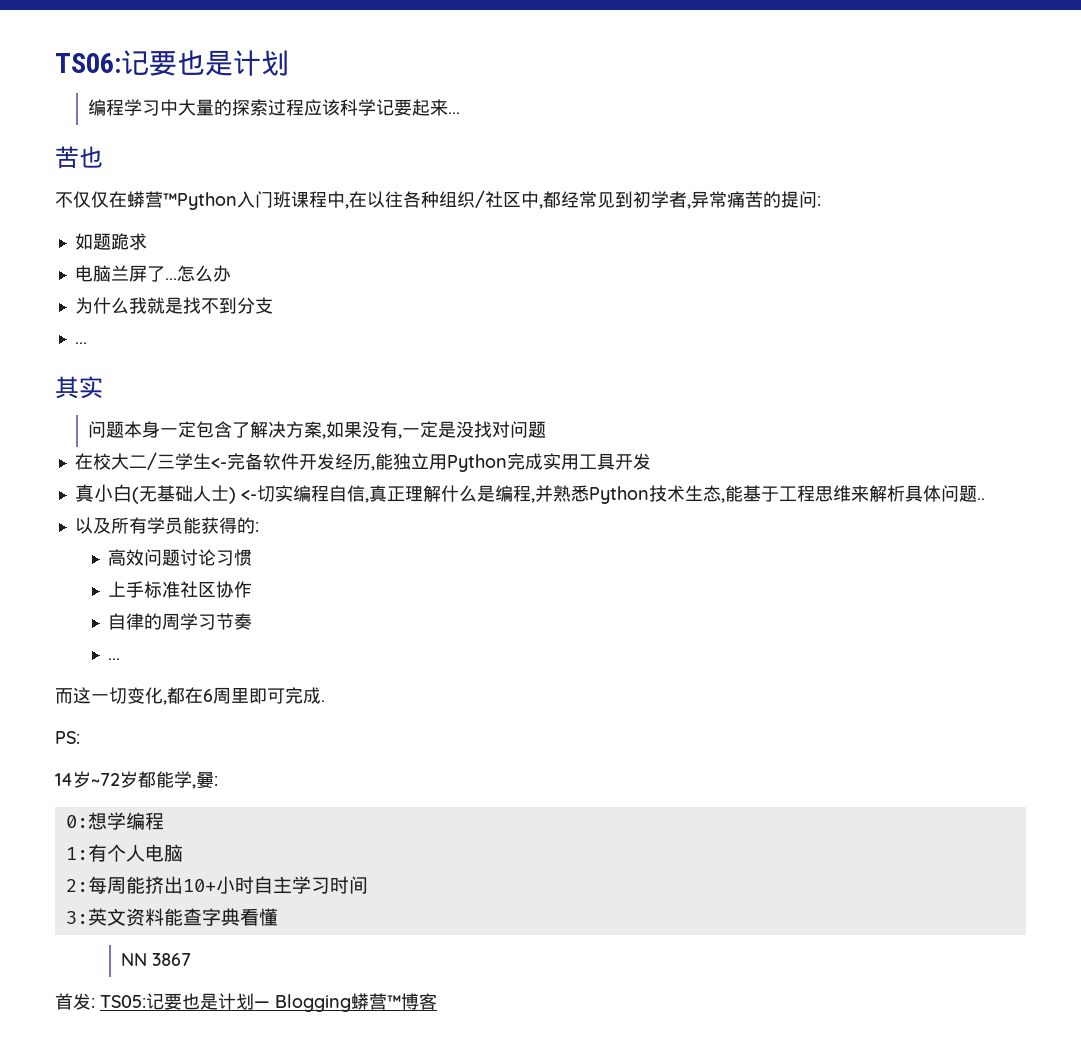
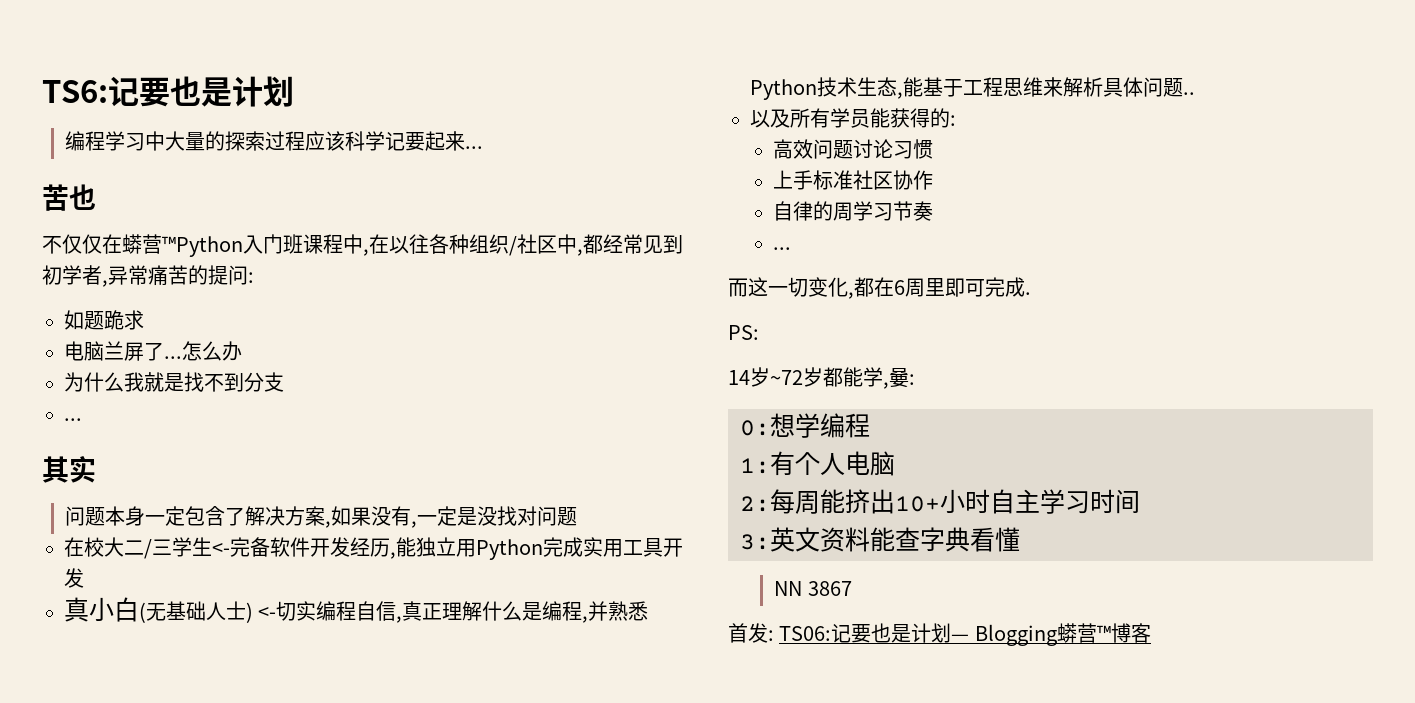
- TS06:记要也是计划
+ TS6:记要也是计划
- 首发: TS05:记要也是计划— Blogging蟒营™博客
+ 首发: TS06:记要也是计划— Blogging蟒营™博客

